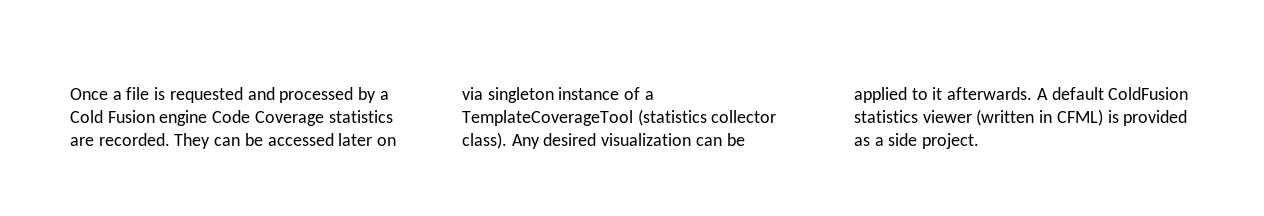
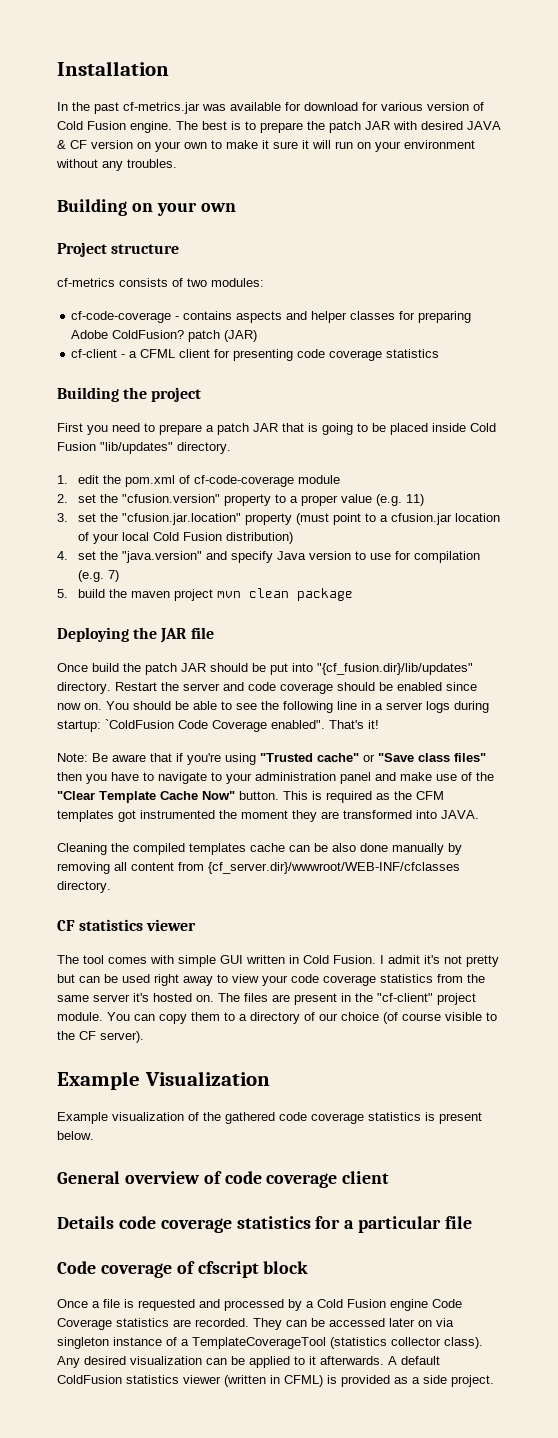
+ Installation
+ In the past cf-metrics.jar was available for download for various version of Cold Fusion engine. The best is to prepare the patch JAR with desired JAVA & CF version on your own to make it sure it will run on your environment without any troubles.
+ Building on your own
+ Project structure
+ cf-metrics consists of two modules:
+ cf-code-coverage - contains aspects and helper classes for preparing Adobe ColdFusion? patch (JAR)
+ cf-client - a CFML client for presenting code coverage statistics
+ Building the project
+ First you need to prepare a patch JAR that is going to be placed inside Cold Fusion "lib/updates" directory.
+ 1. edit the pom.xml of cf-code-coverage module
+ 2. set the "cfusion.version" property to a proper value (e.g. 11)
+ 3. set the "cfusion.jar.location" property (must point to a cfusion.jar location of your local Cold Fusion distribution)
+ 4. set the "java.version" and specify Java version to use for compilation (e.g. 7)
+ 5. build the maven project mvn clean package
+ Deploying the JAR file
+ Once build the patch JAR should be put into "{cf_fusion.dir}/lib/updates" directory. Restart the server and code coverage should be enabled since now on. You should be able to see the following line in a server logs during startup: `ColdFusion Code Coverage enabled". That's it!
+ Note: Be aware that if you're using "Trusted cache" or "Save class files" then you have to navigate to your administration panel and make use of the "Clear Template Cache Now" button. This is required as the CFM templates got instrumented the moment they are transformed into JAVA.
+ Cleaning the compiled templates cache can be also done manually by removing all content from {cf_server.dir}/wwwroot/WEB-INF/cfclasses directory.
+ CF statistics viewer
+ The tool comes with simple GUI written in Cold Fusion. I admit it's not pretty but can be used right away to view your code coverage statistics from the same server it's hosted on. The files are present in the "cf-client" project module. You can copy them to a directory of our choice (of course visible to the CF server).
+ Example Visualization
+ Example visualization of the gathered code coverage statistics is present below.
+ General overview of code coverage client
+ Details code coverage statistics for a particular file
+ Code coverage of cfscript block

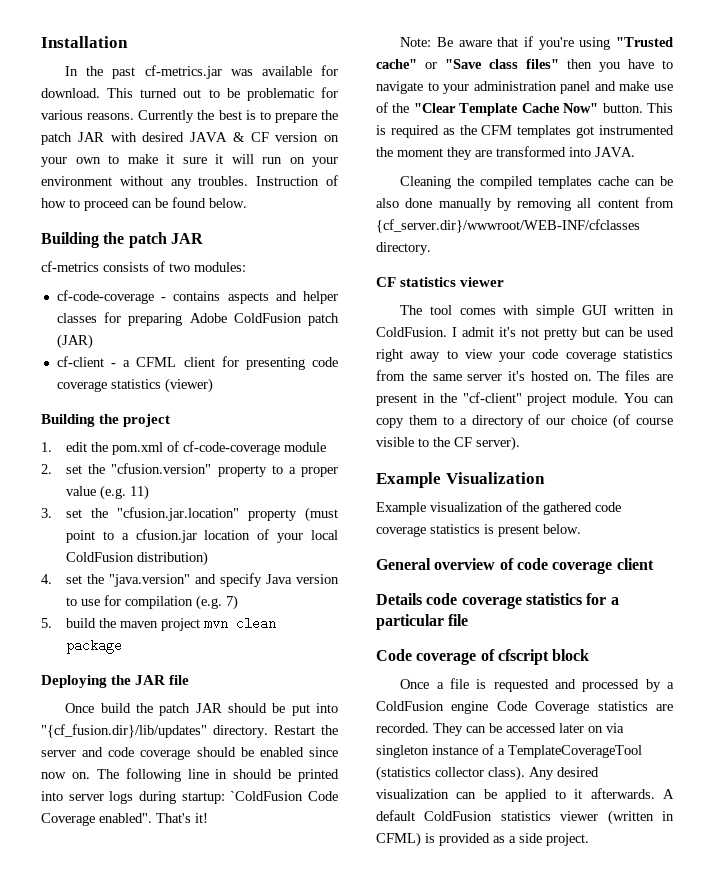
- In the past cf-metrics.jar was available for download for various version of Cold Fusion engine. The best is to prepare the patch JAR with desired JAVA & CF version on your own to make it sure it will run on your environment without any troubles.
- Building on your own
- Project structure
+ In the past cf-metrics.jar was available for download. This turned out to be problematic for various reasons. Currently the best is to prepare the patch JAR with desired JAVA & CF version on your own to make it sure it will run on your environment without any troubles. Instruction of how to proceed can be found below.
+ Building the patch JAR
- cf-code-coverage - contains aspects and helper classes for preparing Adobe ColdFusion? patch (JAR)
+ cf-code-coverage - contains aspects and helper classes for preparing Adobe ColdFusion patch (JAR)
- cf-client - a CFML client for presenting code coverage statistics
+ cf-client - a CFML client for presenting code coverage statistics (viewer)
- First you need to prepare a patch JAR that is going to be placed inside Cold Fusion "lib/updates" directory.
- 3. set the "cfusion.jar.location" property (must point to a cfusion.jar location of your local Cold Fusion distribution)
+ 3. set the "cfusion.jar.location" property (must point to a cfusion.jar location of your local ColdFusion distribution)
- You should be able to see the following line in a server logs during startup: `ColdFusion Code Coverage enabled".
+ The following line in should be printed into server logs during startup: `ColdFusion Code Coverage enabled".
- The tool comes with simple GUI written in Cold Fusion.
+ The tool comes with simple GUI written in ColdFusion.
- Once a file is requested and processed by a Cold Fusion engine Code Coverage statistics are recorded.
+ Once a file is requested and processed by a ColdFusion engine Code Coverage statistics are recorded.

